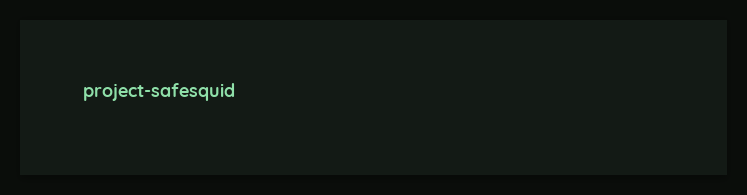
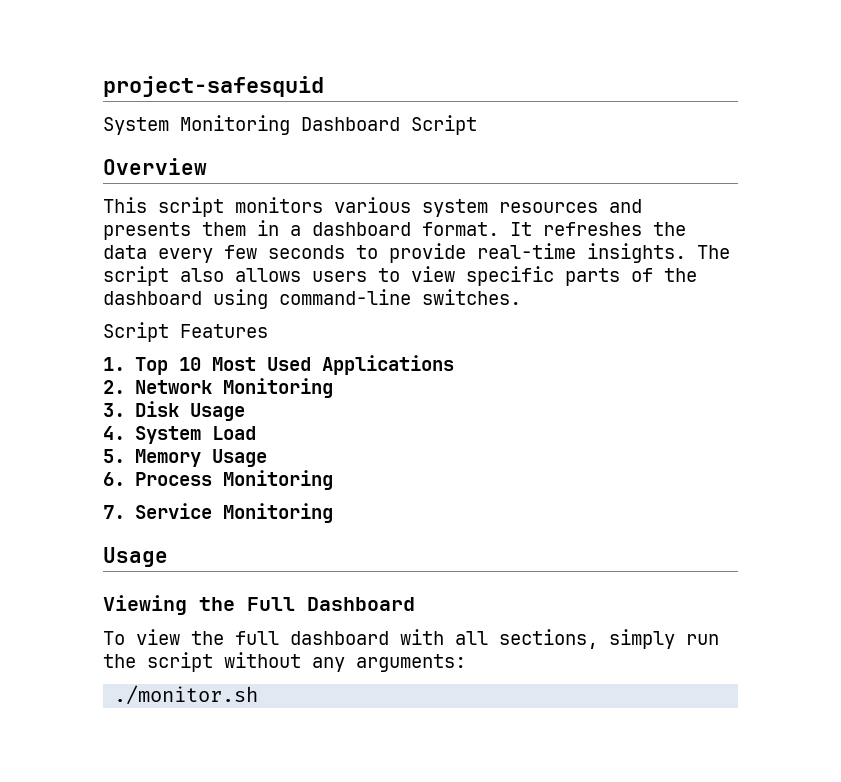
+ System Monitoring Dashboard Script
+ Overview
+ This script monitors various system resources and presents them in a dashboard format. It refreshes the data every few seconds to provide real-time insights. The script also allows users to view specific parts of the dashboard using command-line switches.
+ Script Features
+ 1. Top 10 Most Used Applications
+ 2. Network Monitoring
+ 3. Disk Usage
+ 4. System Load
+ 5. Memory Usage
+ 6. Process Monitoring
+ 7. Service Monitoring
+ Usage
+ Viewing the Full Dashboard
+ To view the full dashboard with all sections, simply run the script without any arguments:
+ ./monitor.sh

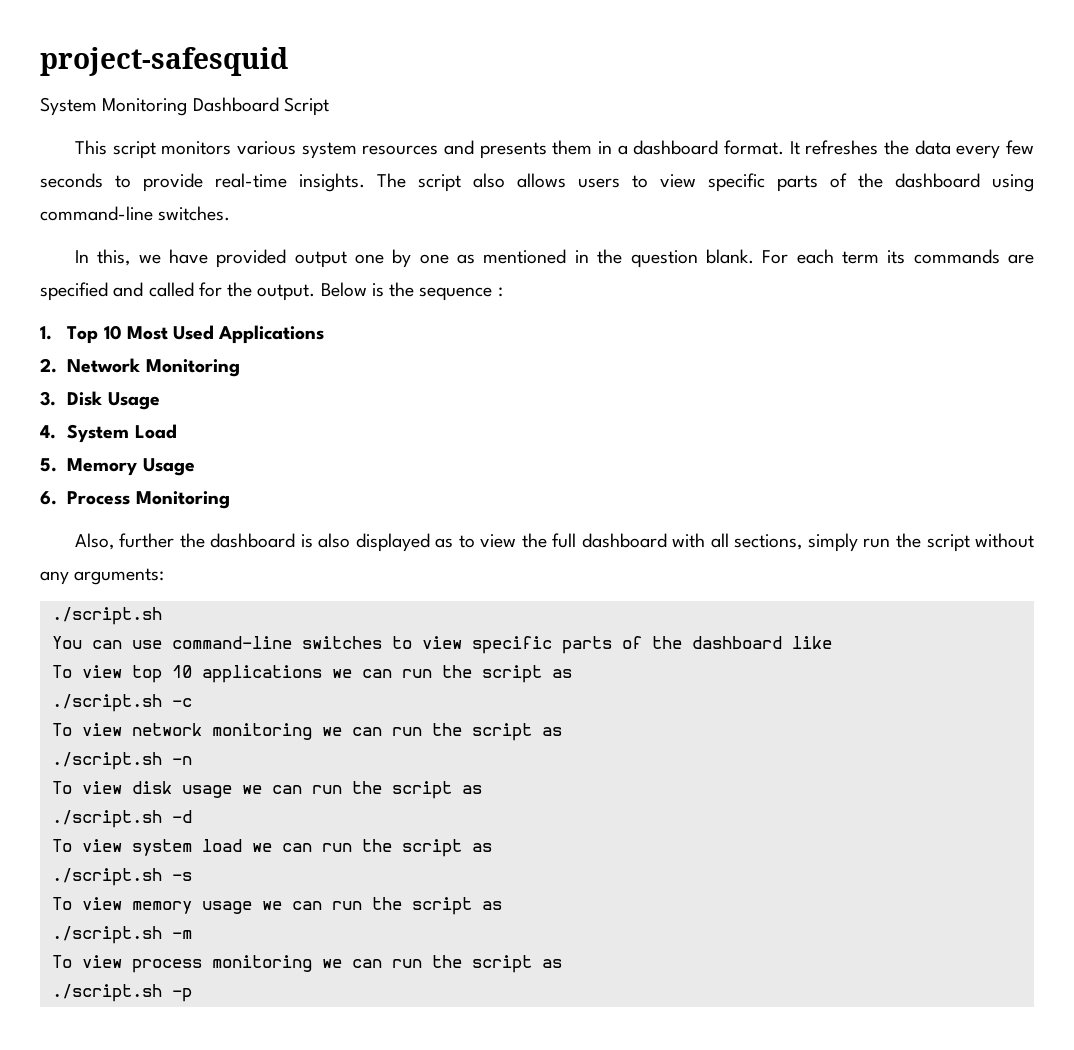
- Overview
- Script Features
+ In this, we have provided output one by one as mentioned in the question blank. For each term its commands are specified and called for the output. Below is the sequence :
- 7. Service Monitoring
- Usage
- Viewing the Full Dashboard
- To view the full dashboard with all sections, simply run the script without any arguments:
- ./monitor.sh
+ Also, further the dashboard is also displayed as to view the full dashboard with all sections, simply run the script without any arguments:
+ ./script.sh
+ You can use command-line switches to view specific parts of the dashboard like
+ To view top 10 applications we can run the script as
+ ./script.sh -c
+ To view network monitoring we can run the script as
+ ./script.sh -n
+ To view disk usage we can run the script as
+ ./script.sh -d
+ To view system load we can run the script as
+ ./script.sh -s
+ To view memory usage we can run the script as
+ ./script.sh -m
+ To view process monitoring we can run the script as
+ ./script.sh -p

